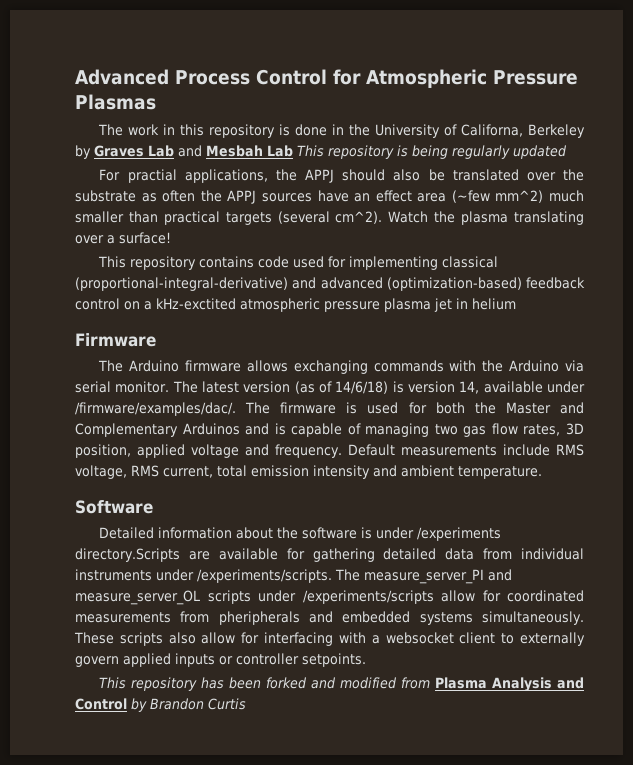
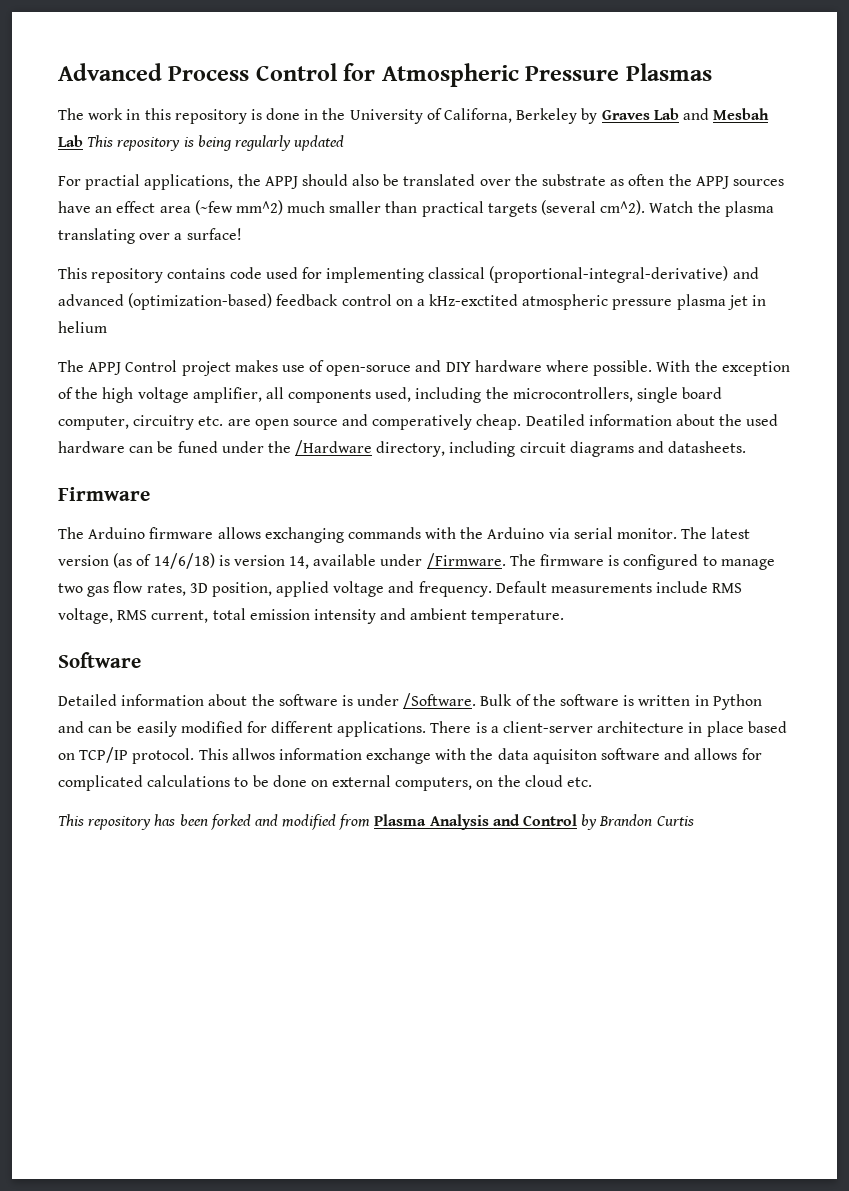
+ The APPJ Control project makes use of open-soruce and DIY hardware where possible. With the exception of the high voltage amplifier, all components used, including the microcontrollers, single board computer, circuitry etc. are open source and comperatively cheap. Deatiled information about the used hardware can be funed under the /Hardware directory, including circuit diagrams and datasheets.
- The latest version (as of 14/6/18) is version 14, available under /firmware/examples/dac/.
+ The latest version (as of 14/6/18) is version 14, available under /Firmware.
- The firmware is used for both the Master and Complementary Arduinos and is capable of managing two gas flow rates, 3D position, applied voltage and frequency.
+ The firmware is configured to manage two gas flow rates, 3D position, applied voltage and frequency.
- Detailed information about the software is under /experiments directory.Scripts are available for gathering detailed data from individual instruments under /experiments/scripts. The measure_server_PI and measure_server_OL scripts under /experiments/scripts allow for coordinated measurements from pheripherals and embedded systems simultaneously. These scripts also allow for interfacing with a websocket client to externally govern applied inputs or controller setpoints.
+ Detailed information about the software is under /Software. Bulk of the software is written in Python and can be easily modified for different applications. There is a client-server architecture in place based on TCP/IP protocol. This allwos information exchange with the data aquisiton software and allows for complicated calculations to be done on external computers, on the cloud etc.

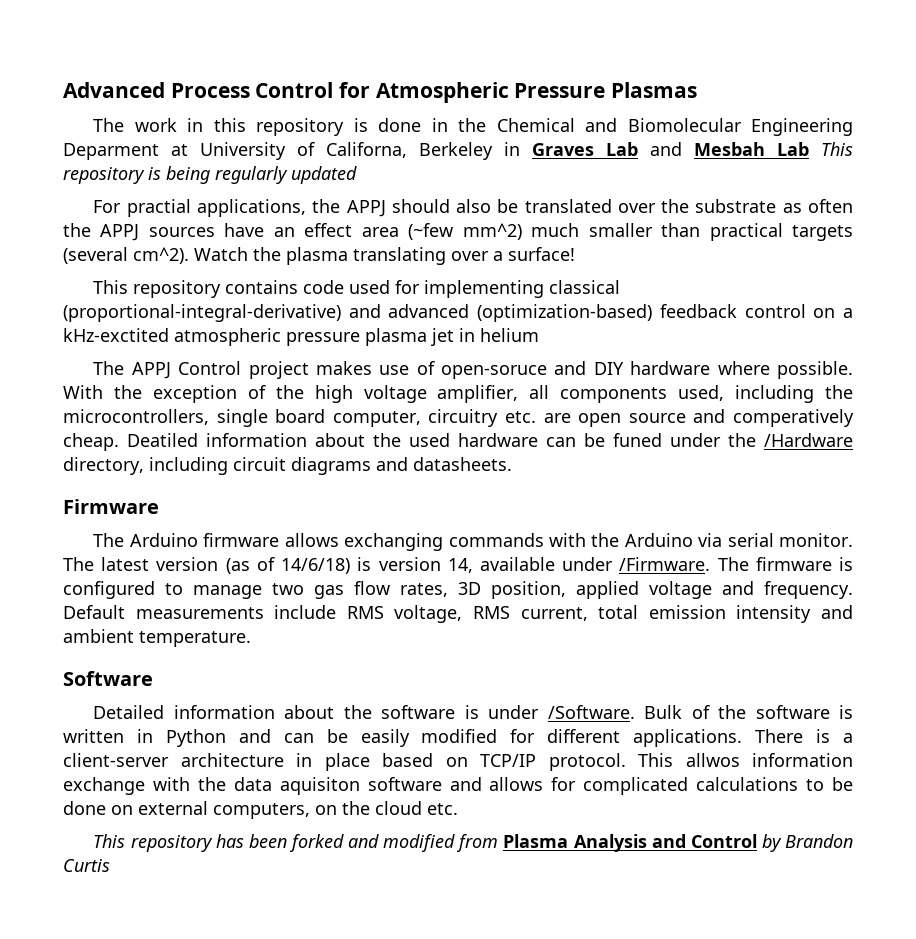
- The work in this repository is done in the University of Californa, Berkeley by Graves Lab and Mesbah Lab This repository is being regularly updated
+ The work in this repository is done in the Chemical and Biomolecular Engineering Deparment at University of Californa, Berkeley in Graves Lab and Mesbah Lab This repository is being regularly updated

